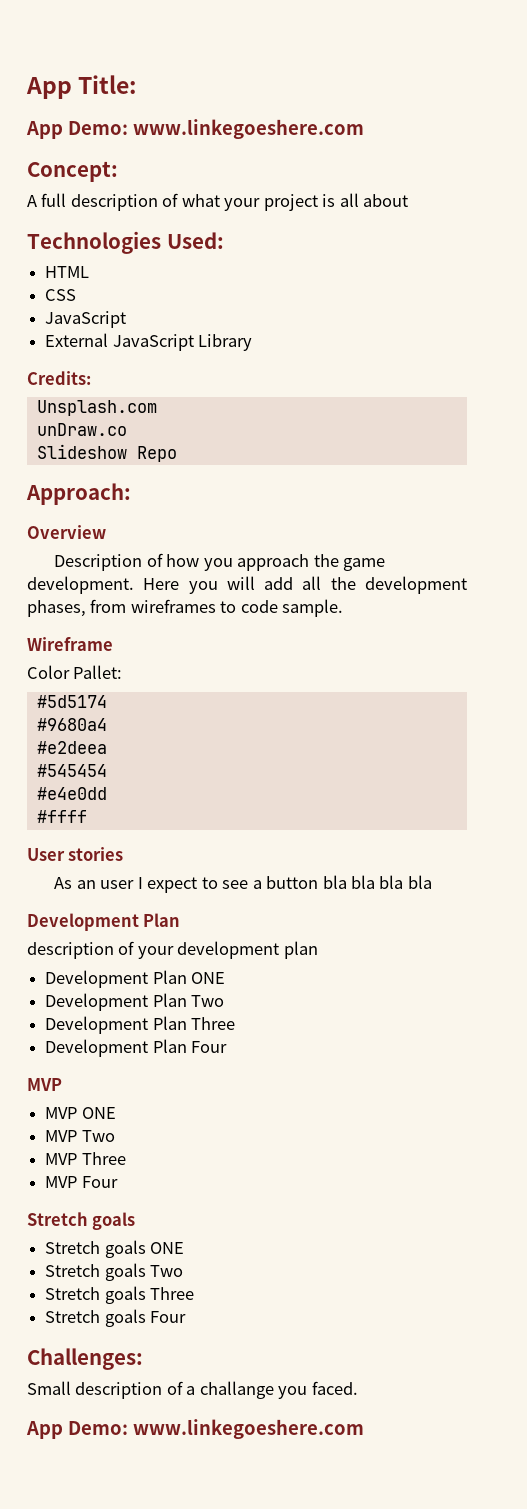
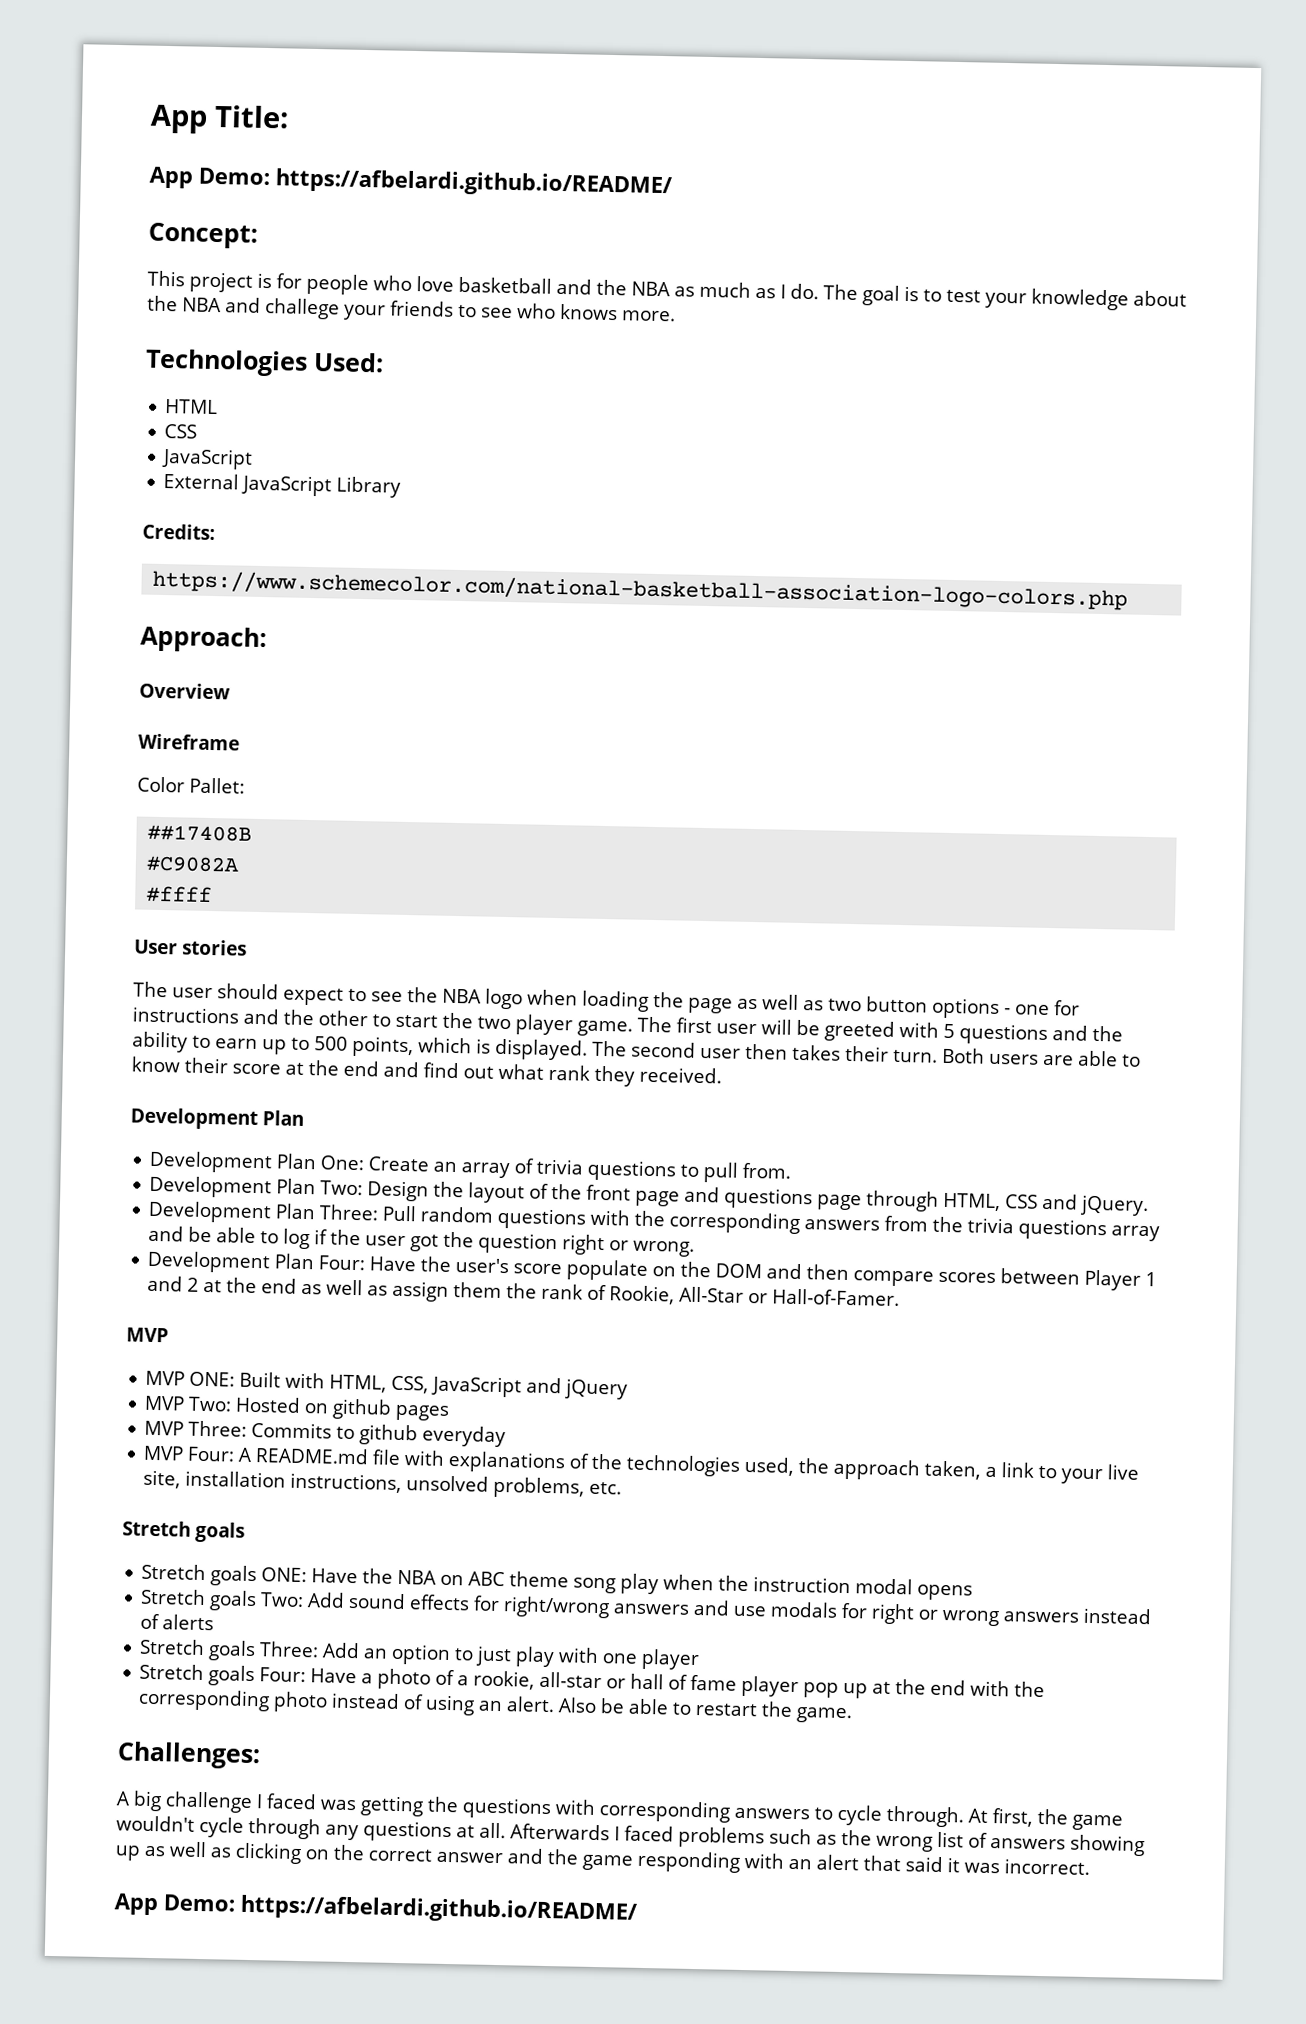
  App Title:
- App Demo: www.linkegoeshere.com
+ App Demo: https://afbelardi.github.io/README/
- A full description of what your project is all about
+ This project is for people who love basketball and the NBA as much as I do. The goal is to test your knowledge about the NBA and challege your friends to see who knows more.
- Unsplash.com
- unDraw.co
- Slideshow Repo
+ https://www.schemecolor.com/national-basketball-association-logo-colors.php
  Approach:
  Overview
- Description of how you approach the game development. Here you will add all the development phases, from wireframes to code sample.
  Wireframe
  Color Pallet:
- #5d5174
- #9680a4
- #e2deea
- #545454
- #e4e0dd
+ ##17408B
+ #C9082A
  #ffff
  User stories
- As an user I expect to see a button bla bla bla bla
+ The user should expect to see the NBA logo when loading the page as well as two button options - one for instructions and the other to start the two player game. The first user will be greeted with 5 questions and the ability to earn up to 500 points, which is displayed. The second user then takes their turn. Both users are able to know their score at the end and find out what rank they received.
  Development Plan
- description of your development plan
- Development Plan ONE
- Development Plan Two
- Development Plan Three
- Development Plan Four
+ Development Plan One: Create an array of trivia questions to pull from.
+ Development Plan Two: Design the layout of the front page and questions page through HTML, CSS and jQuery.
+ Development Plan Three: Pull random questions with the corresponding answers from the trivia questions array and be able to log if the user got the question right or wrong.
+ Development Plan Four: Have the user's score populate on the DOM and then compare scores between Player 1 and 2 at the end as well as assign them the rank of Rookie, All-Star or Hall-of-Famer.
  MVP
- MVP ONE
- MVP Two
- MVP Three
- MVP Four
+ MVP ONE: Built with HTML, CSS, JavaScript and jQuery
+ MVP Two: Hosted on github pages
+ MVP Three: Commits to github everyday
+ MVP Four: A README.md file with explanations of the technologies used, the approach taken, a link to your live site, installation instructions, unsolved problems, etc.
  Stretch goals
- Stretch goals ONE
- Stretch goals Two
- Stretch goals Three
- Stretch goals Four
+ Stretch goals ONE: Have the NBA on ABC theme song play when the instruction modal opens
+ Stretch goals Two: Add sound effects for right/wrong answers and use modals for right or wrong answers instead of alerts
+ Stretch goals Three: Add an option to just play with one player
+ Stretch goals Four: Have a photo of a rookie, all-star or hall of fame player pop up at the end with the corresponding photo instead of using an alert. Also be able to restart the game.
  Challenges:
- Small description of a challange you faced.
- App Demo: www.linkegoeshere.com
+ A big challenge I faced was getting the questions with corresponding answers to cycle through. At first, the game wouldn't cycle through any questions at all. Afterwards I faced problems such as the wrong list of answers showing up as well as clicking on the correct answer and the game responding with an alert that said it was incorrect.
+ App Demo: https://afbelardi.github.io/README/

